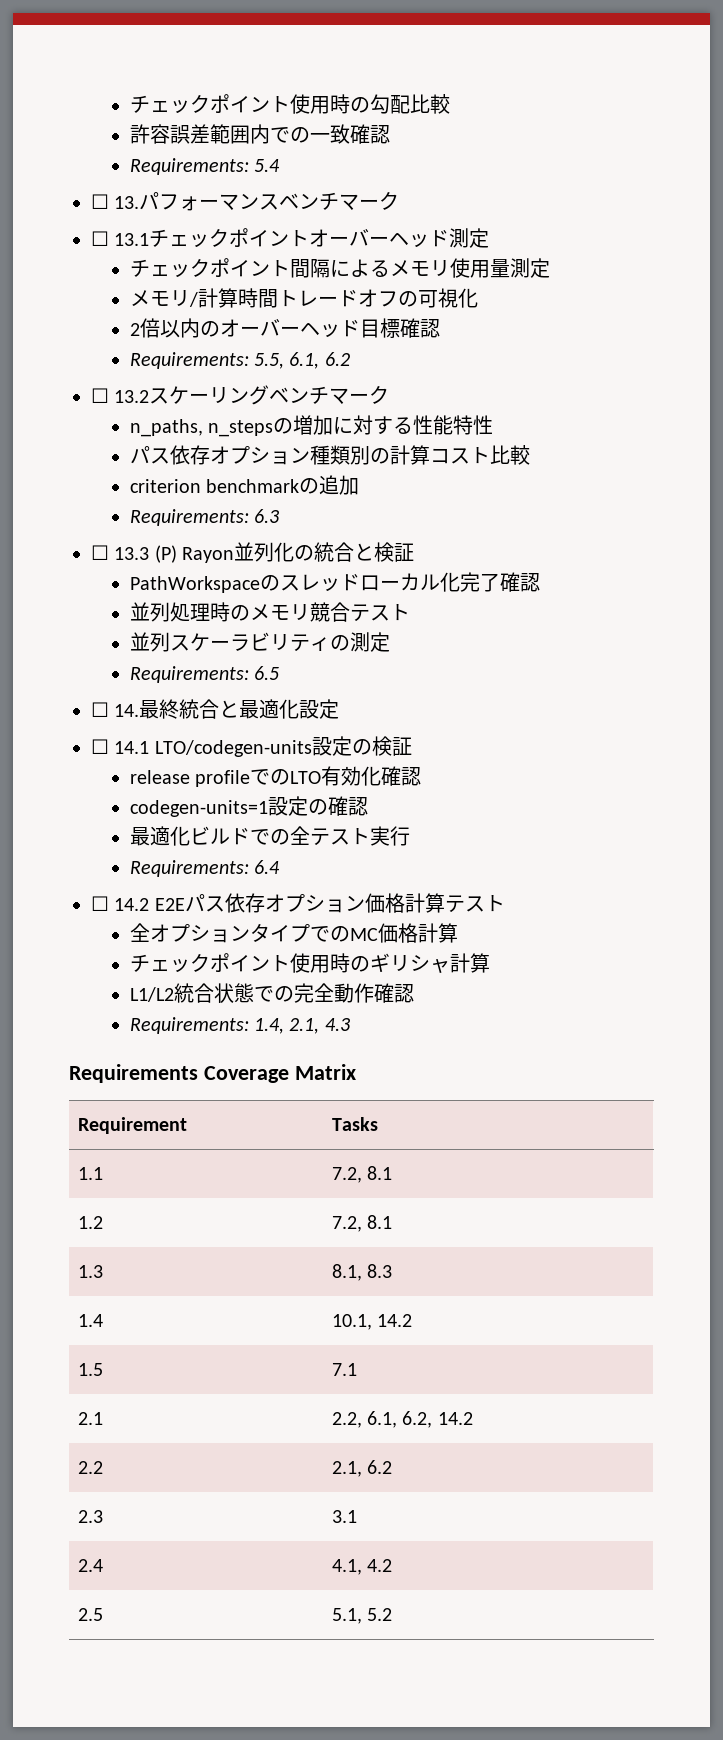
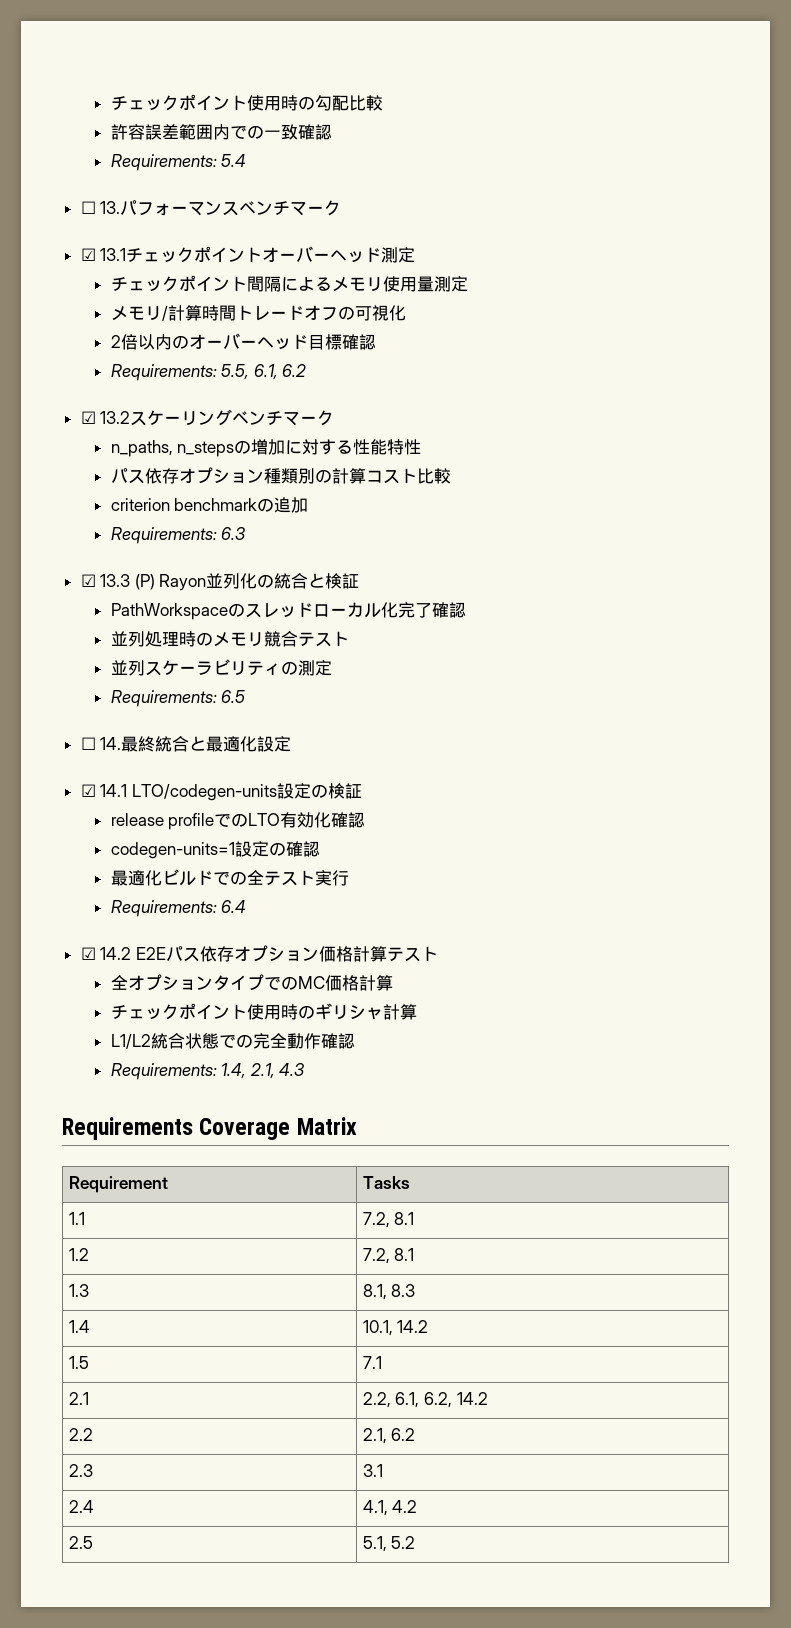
- ☐ 13.1チェックポイントオーバーヘッド測定
+ ☑ 13.1チェックポイントオーバーヘッド測定
- ☐ 13.2スケーリングベンチマーク
+ ☑ 13.2スケーリングベンチマーク
- ☐ 13.3 (P) Rayon並列化の統合と検証
+ ☑ 13.3 (P) Rayon並列化の統合と検証
- ☐ 14.1 LTO/codegen-units設定の検証
+ ☑ 14.1 LTO/codegen-units設定の検証
- ☐ 14.2 E2Eパス依存オプション価格計算テスト
+ ☑ 14.2 E2Eパス依存オプション価格計算テスト

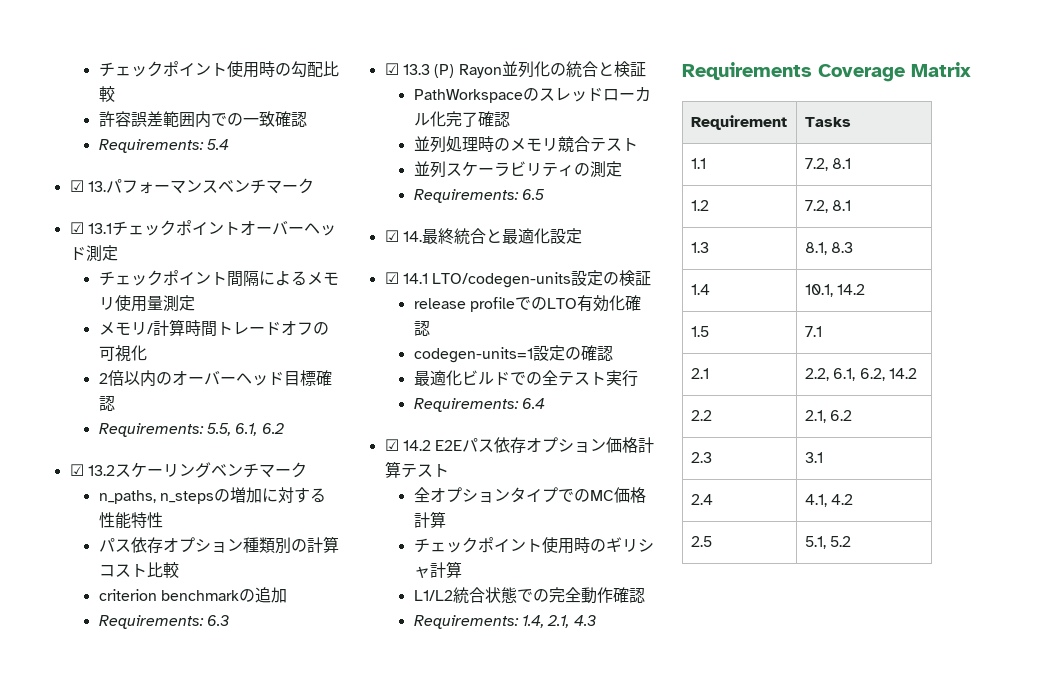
- ☐ 13.パフォーマンスベンチマーク
+ ☑ 13.パフォーマンスベンチマーク
- ☐ 14.最終統合と最適化設定
+ ☑ 14.最終統合と最適化設定

